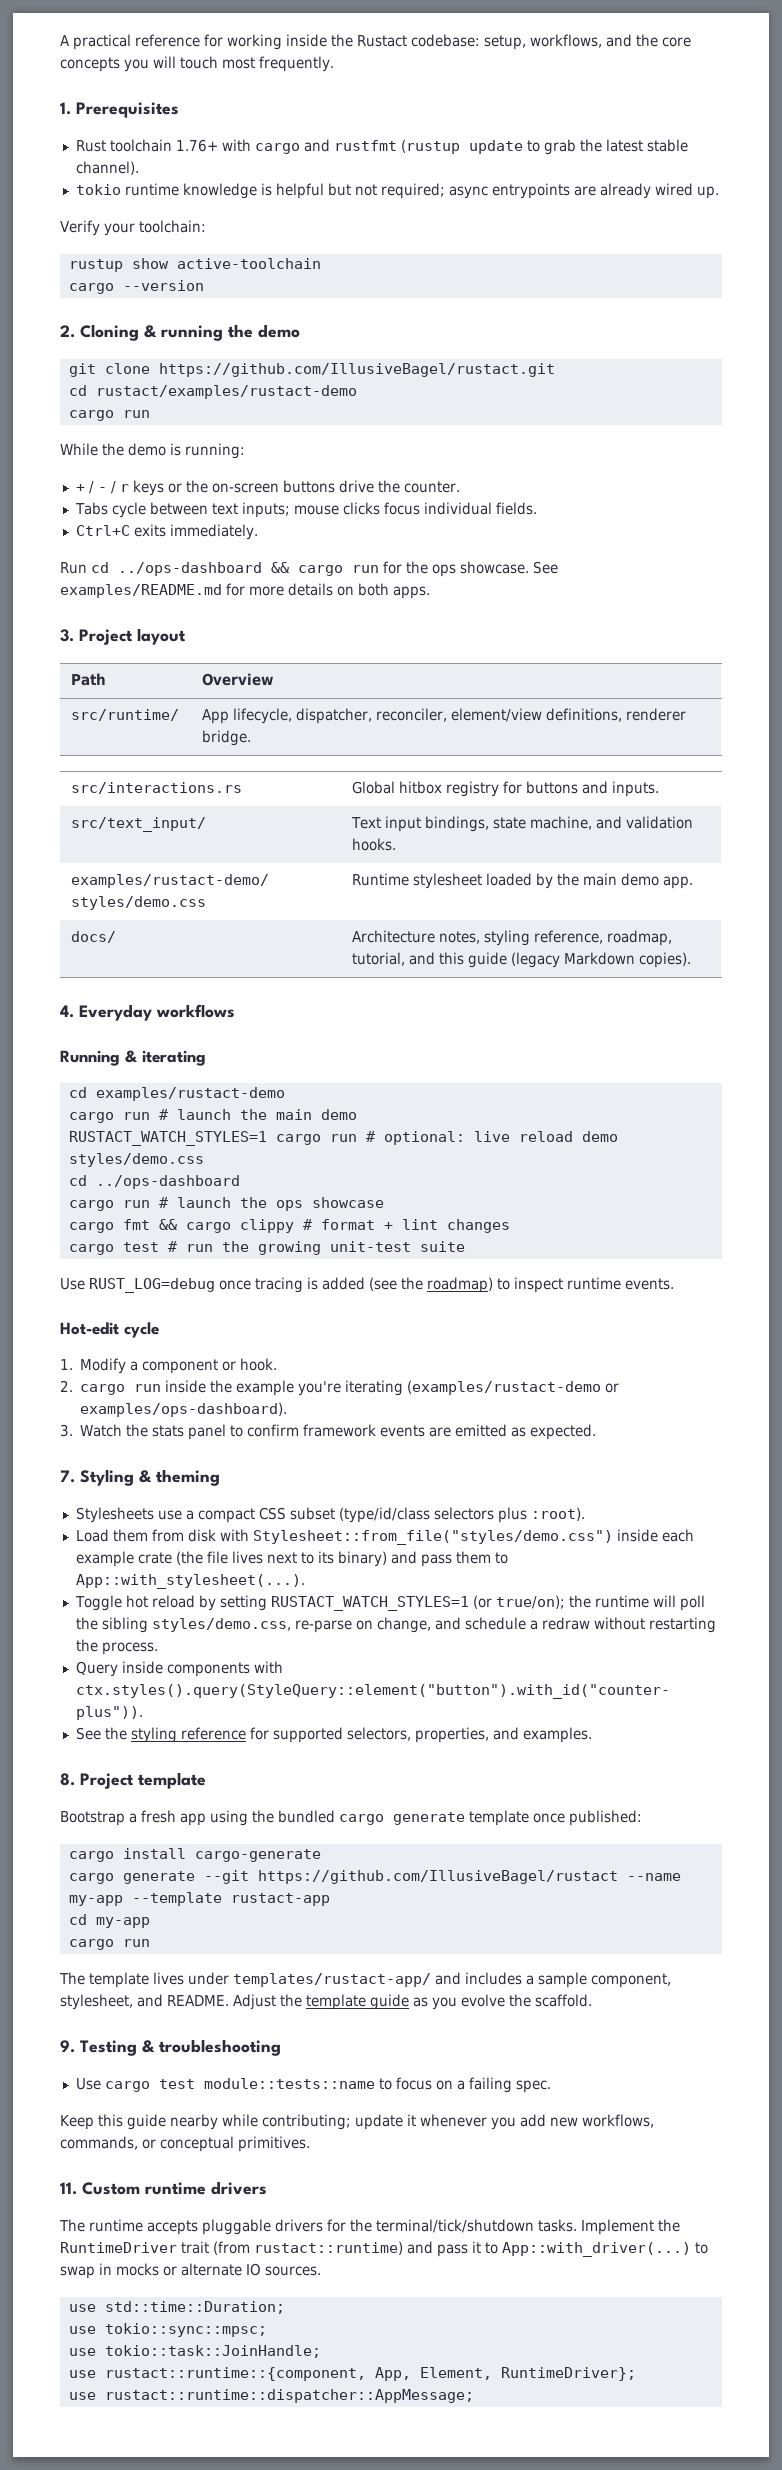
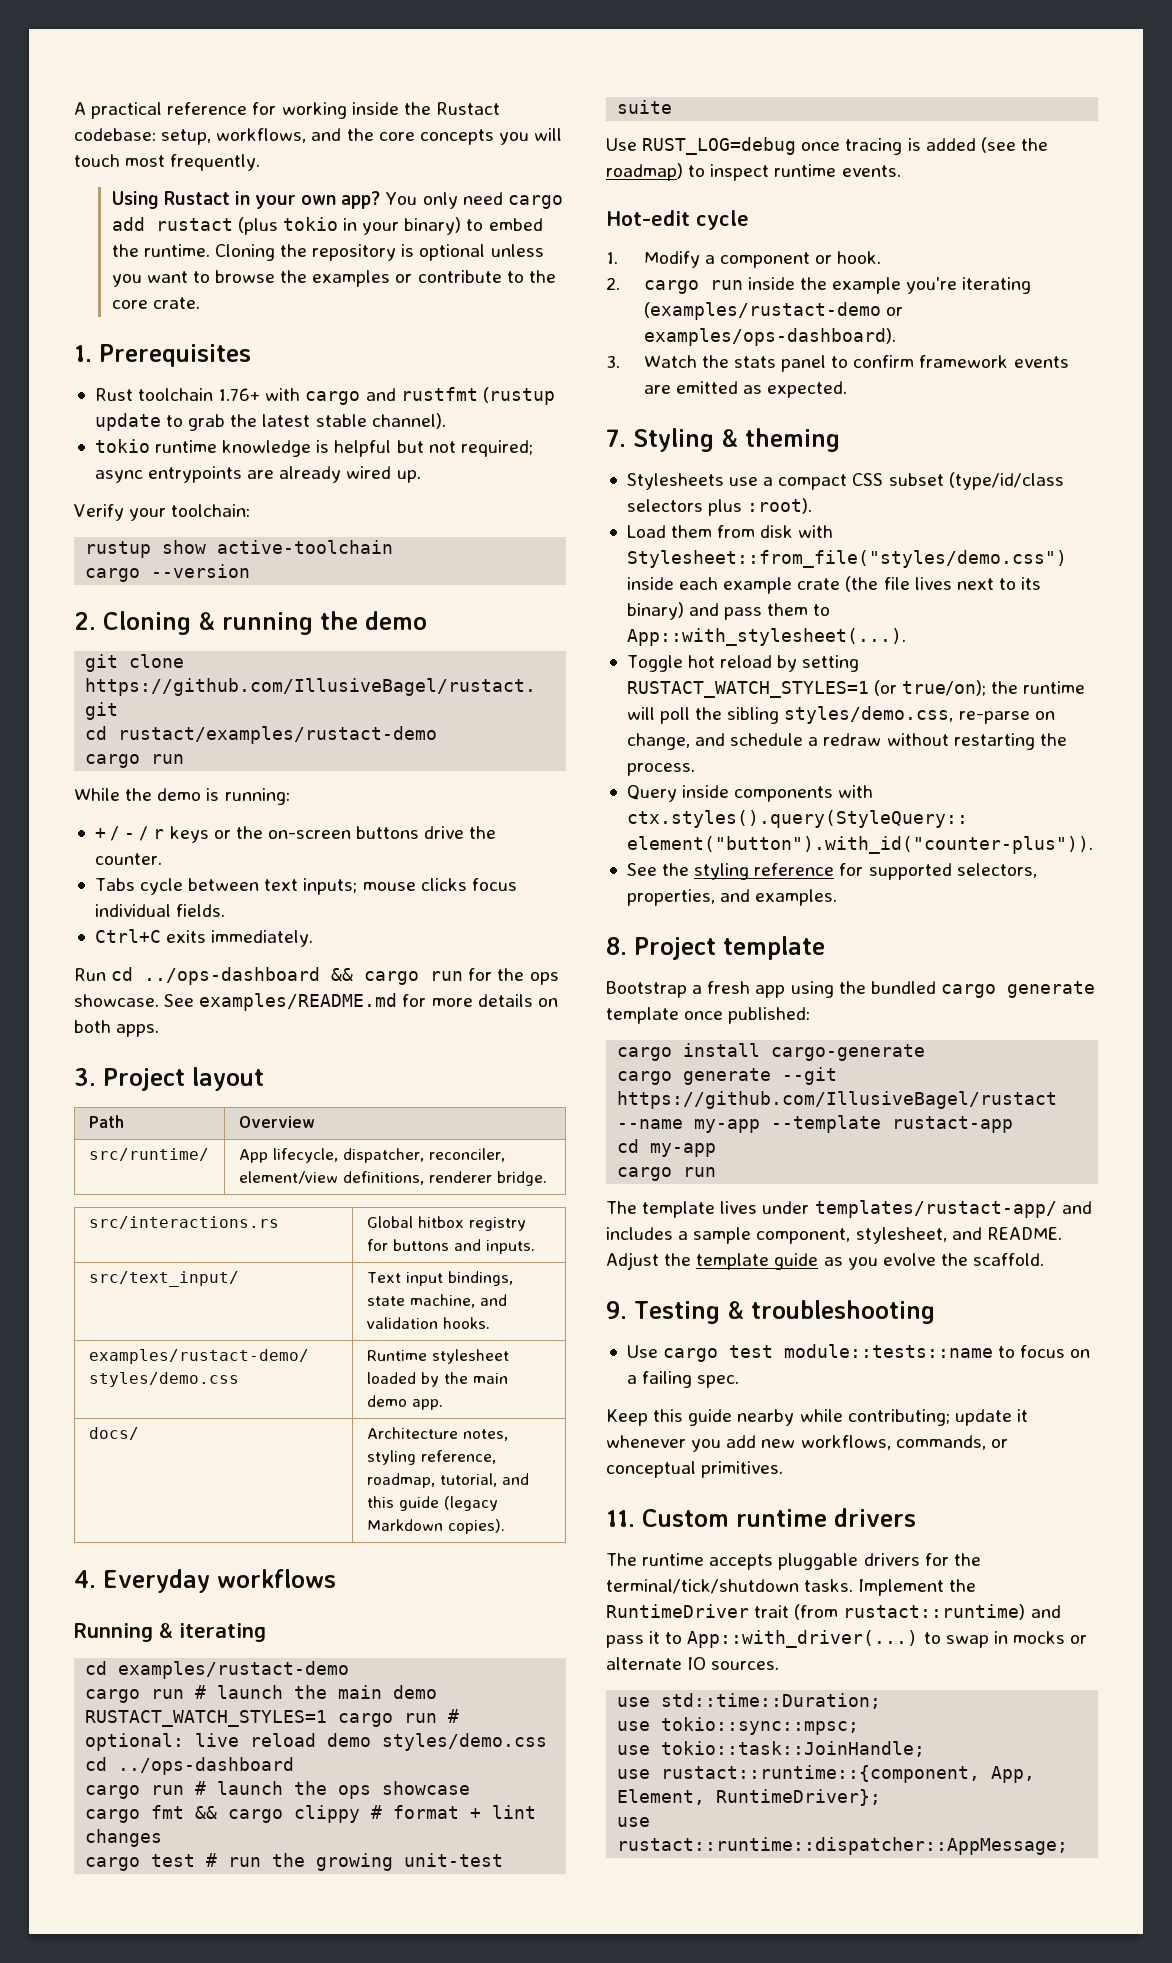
+ Using Rustact in your own app? You only need cargo add rustact (plus tokio in your binary) to embed the runtime. Cloning the repository is optional unless you want to browse the examples or contribute to the core crate.

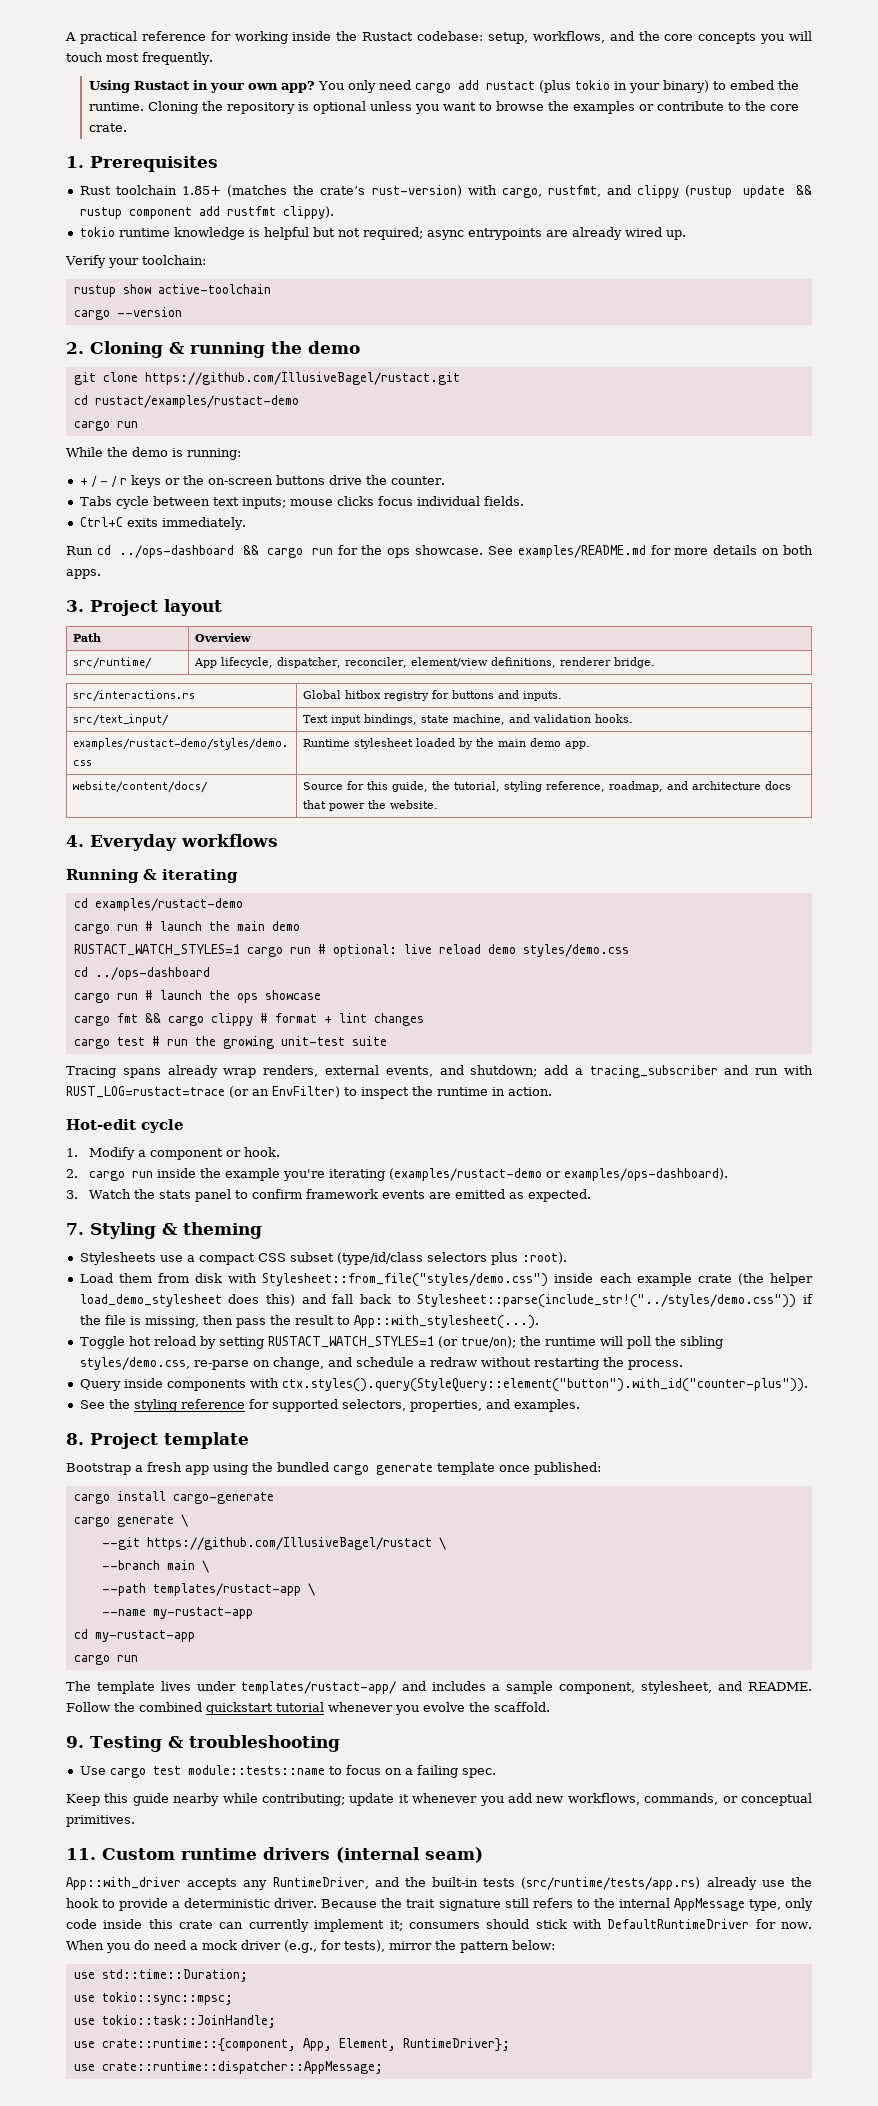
- Rust toolchain 1.76+ with cargo and rustfmt (rustup update to grab the latest stable channel).
+ Rust toolchain 1.85+ (matches the crate’s rust-version) with cargo, rustfmt, and clippy (rustup update && rustup component add rustfmt clippy).
- docs/ | Architecture notes, styling reference, roadmap, tutorial, and this guide (legacy Markdown copies).
+ website/content/docs/ | Source for this guide, the tutorial, styling reference, roadmap, and architecture docs that power the website.
- Use RUST_LOG=debug once tracing is added (see the roadmap) to inspect runtime events.
+ Tracing spans already wrap renders, external events, and shutdown; add a tracing_subscriber and run with RUST_LOG=rustact=trace (or an EnvFilter) to inspect the runtime in action.
- Load them from disk with Stylesheet::from_file("styles/demo.css") inside each example crate (the file lives next to its binary) and pass them to App::with_stylesheet(...).
+ Load them from disk with Stylesheet::from_file("styles/demo.css") inside each example crate (the helper load_demo_stylesheet does this) and fall back to Stylesheet::parse(include_str!("../styles/demo.css")) if the file is missing, then pass the result to App::with_stylesheet(...).
- cargo generate --git https://github.com/IllusiveBagel/rustact --name my-app --template rustact-app
- cd my-app
+ cargo generate \
+ --git https://github.com/IllusiveBagel/rustact \
+ --branch main \
+ --path templates/rustact-app \
+ --name my-rustact-app
+ cd my-rustact-app
- Adjust the template guide as you evolve the scaffold.
+ Follow the combined quickstart tutorial whenever you evolve the scaffold.
- 11. Custom runtime drivers
- The runtime accepts pluggable drivers for the terminal/tick/shutdown tasks. Implement the RuntimeDriver trait (from rustact::runtime) and pass it to App::with_driver(...) to swap in mocks or alternate IO sources.
+ 11. Custom runtime drivers (internal seam)
+ App::with_driver accepts any RuntimeDriver, and the built-in tests (src/runtime/tests/app.rs) already use the hook to provide a deterministic driver. Because the trait signature still refers to the internal AppMessage type, only code inside this crate can currently implement it; consumers should stick with DefaultRuntimeDriver for now. When you do need a mock driver (e.g., for tests), mirror the pattern below:
- use rustact::runtime::{component, App, Element, RuntimeDriver};
+ use crate::runtime::{component, App, Element, RuntimeDriver};
- use rustact::runtime::dispatcher::AppMessage;
+ use crate::runtime::dispatcher::AppMessage;

